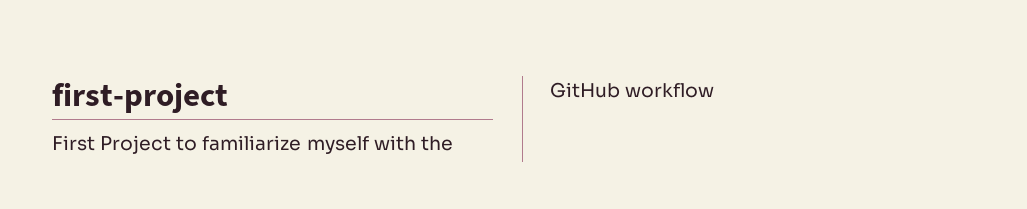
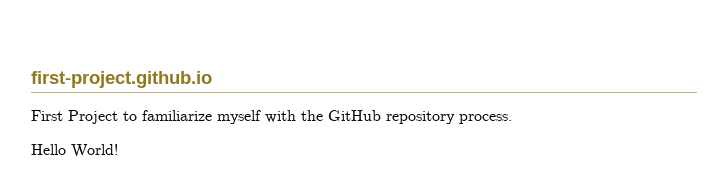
- first-project
+ first-project.github.io
- First Project to familiarize myself with the GitHub workflow
+ First Project to familiarize myself with the GitHub repository process.
+ Hello World!

